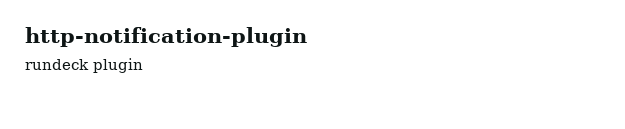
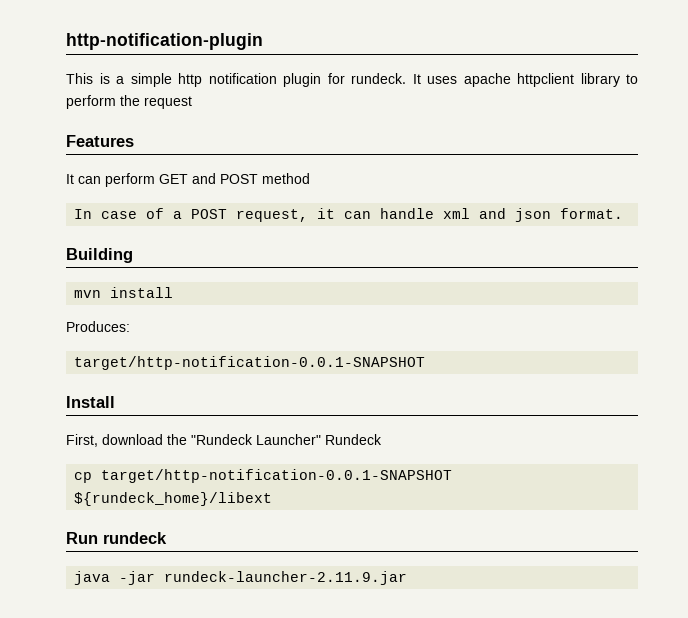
- rundeck plugin
+ This is a simple http notification plugin for rundeck. It uses apache httpclient library to perform the request
+ Features
+ It can perform GET and POST method
+ In case of a POST request, it can handle xml and json format.
+ Building
+ mvn install
+ Produces:
+ target/http-notification-0.0.1-SNAPSHOT
+ Install
+ First, download the "Rundeck Launcher" Rundeck
+ cp target/http-notification-0.0.1-SNAPSHOT ${rundeck_home}/libext
+ Run rundeck
+ java -jar rundeck-launcher-2.11.9.jar

